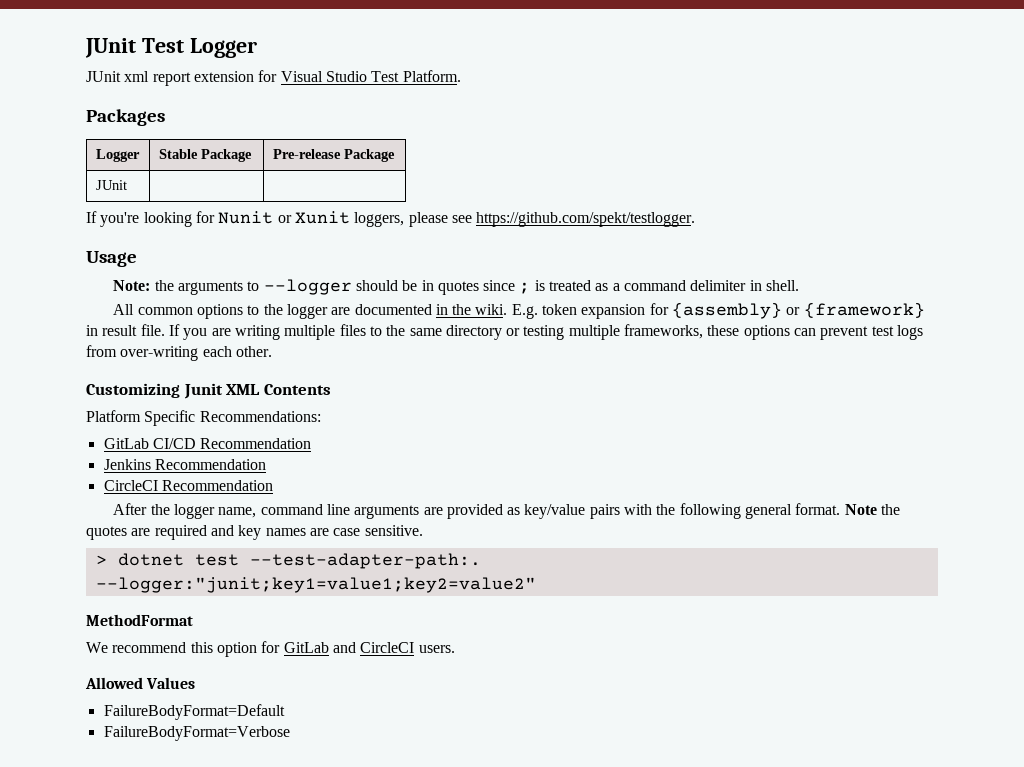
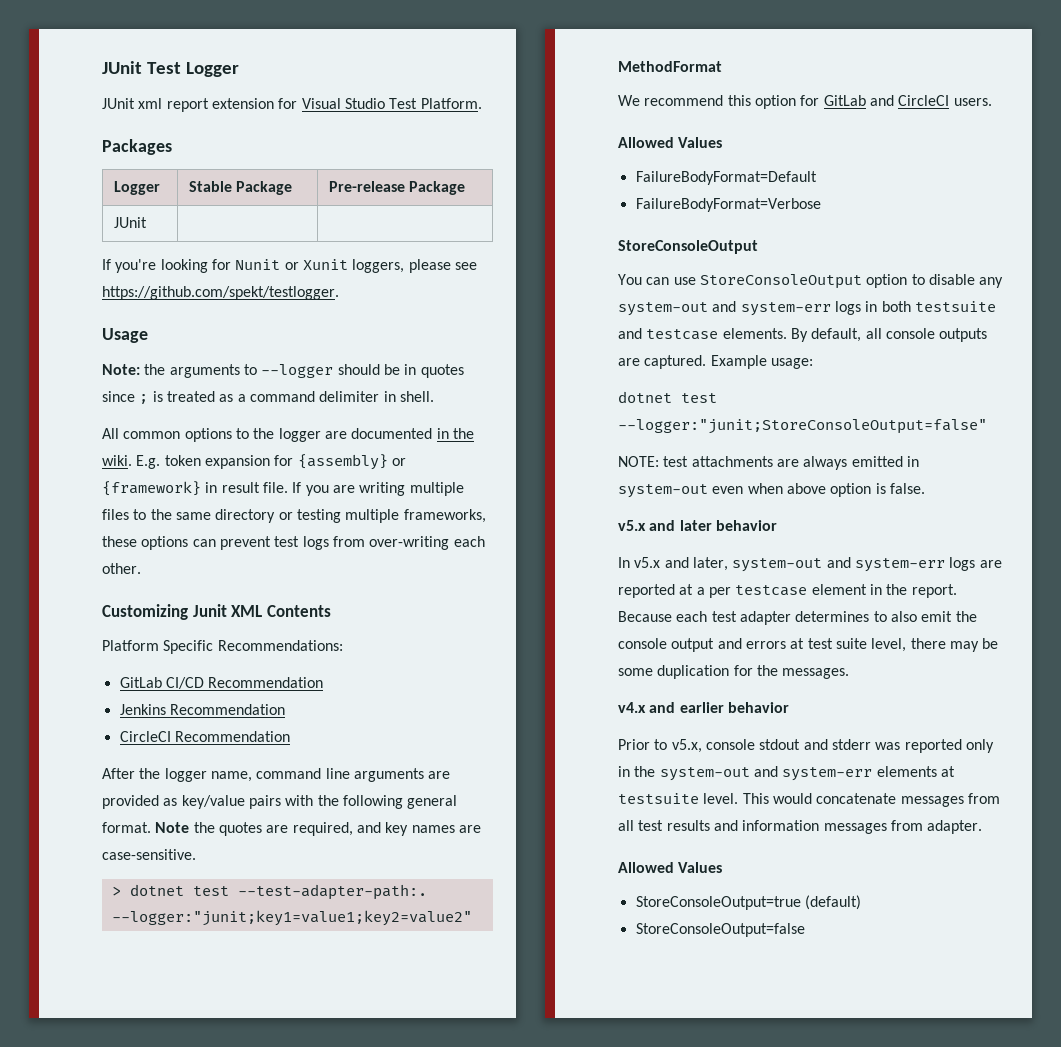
- Note the quotes are required and key names are case sensitive.
+ Note the quotes are required, and key names are case-sensitive.
  FailureBodyFormat=Verbose
+ StoreConsoleOutput
+ You can use StoreConsoleOutput option to disable any system-out and system-err logs in both testsuite and testcase elements. By default, all console outputs are captured. Example usage:
+ dotnet test --logger:"junit;StoreConsoleOutput=false"
+ NOTE: test attachments are always emitted in system-out even when above option is false.
+ v5.x and later behavior
+ In v5.x and later, system-out and system-err logs are reported at a per testcase element in the report. Because each test adapter determines to also emit the console output and errors at test suite level, there may be some duplication for the messages.
+ v4.x and earlier behavior
+ Prior to v5.x, console stdout and stderr was reported only in the system-out and system-err elements at testsuite level. This would concatenate messages from all test results and information messages from adapter.
+ Allowed Values
+ StoreConsoleOutput=true (default)
+ StoreConsoleOutput=false

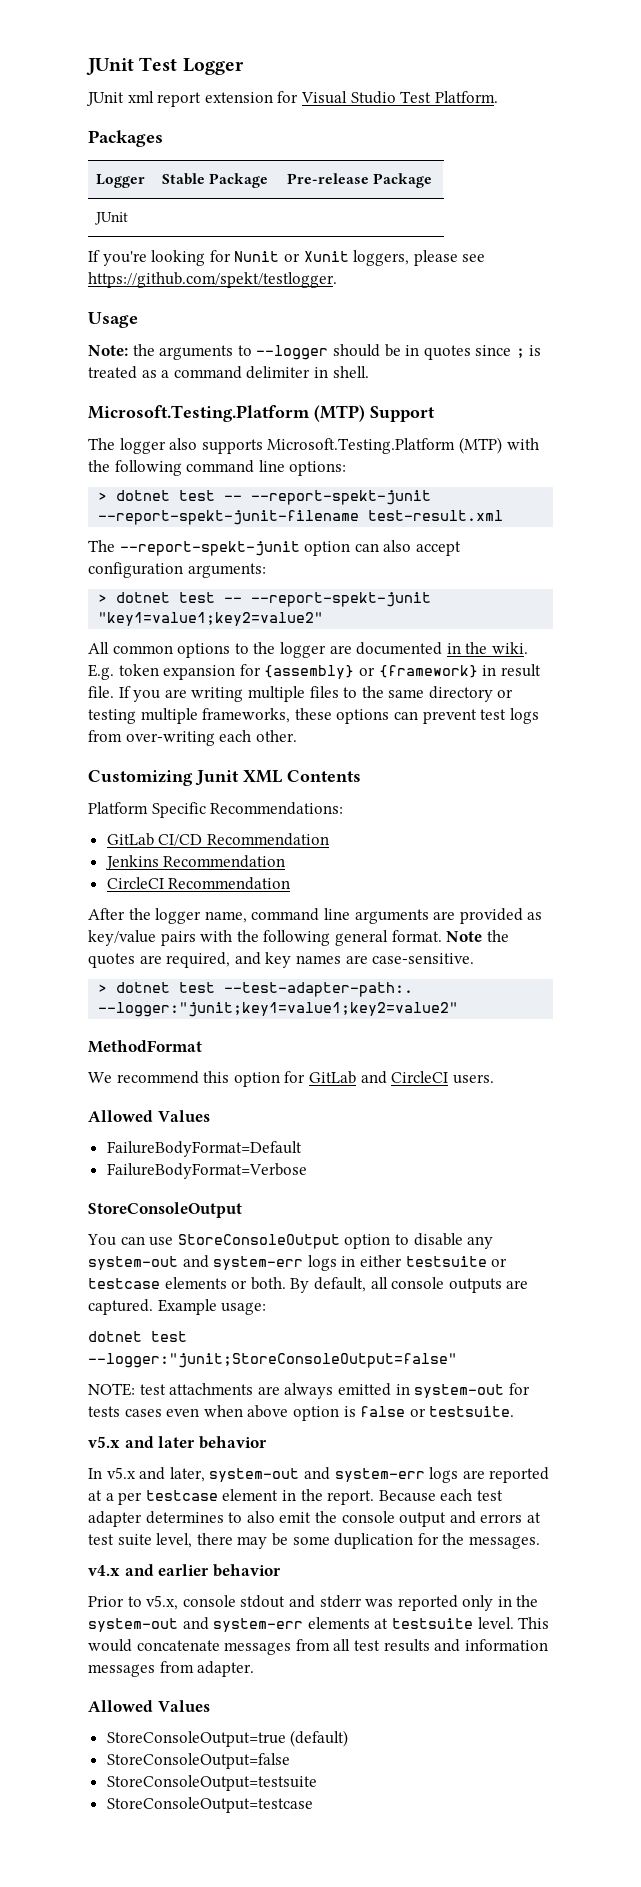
+ Microsoft.Testing.Platform (MTP) Support
+ The logger also supports Microsoft.Testing.Platform (MTP) with the following command line options:
+ > dotnet test -- --report-spekt-junit --report-spekt-junit-filename test-result.xml
+ The --report-spekt-junit option can also accept configuration arguments:
+ > dotnet test -- --report-spekt-junit "key1=value1;key2=value2"
- You can use StoreConsoleOutput option to disable any system-out and system-err logs in both testsuite and testcase elements.
+ You can use StoreConsoleOutput option to disable any system-out and system-err logs in either testsuite or testcase elements or both.
- NOTE: test attachments are always emitted in system-out even when above option is false.
+ NOTE: test attachments are always emitted in system-out for tests cases even when above option is false or testsuite.
+ StoreConsoleOutput=testsuite
+ StoreConsoleOutput=testcase

